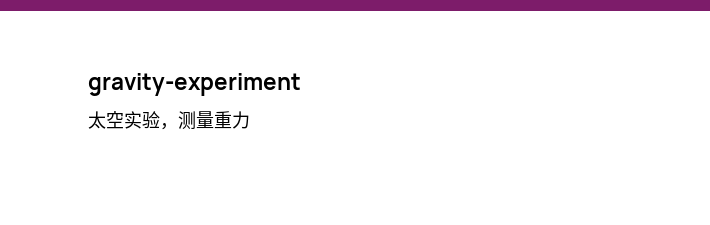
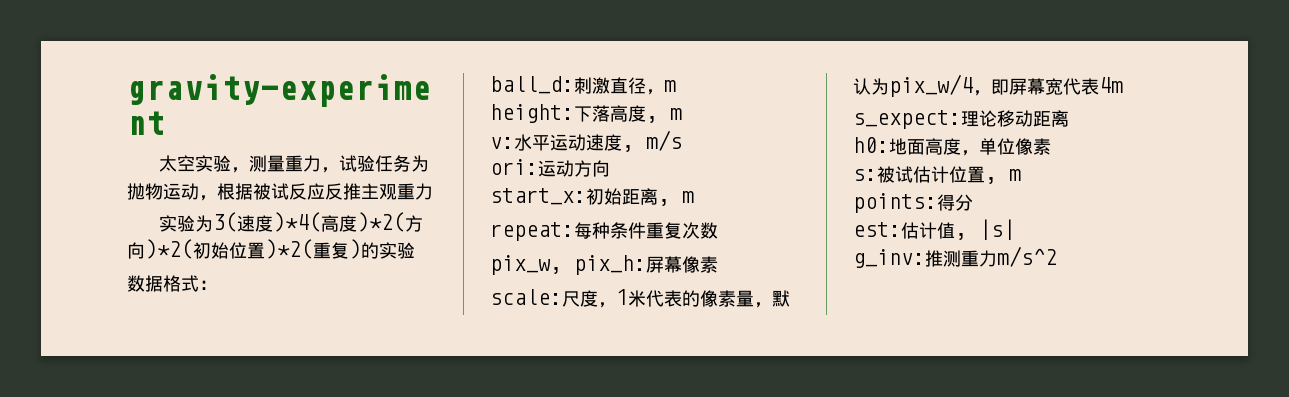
- 太空实验，测量重力
+ 太空实验，测量重力，试验任务为抛物运动，根据被试反应反推主观重力
+ 实验为3(速度)*4(高度)*2(方向)*2(初始位置)*2(重复)的实验
+ 数据格式：
+ ball_d:刺激直径，m
+ height:下落高度, m
+ v:水平运动速度, m/s
+ ori:运动方向
+ start_x:初始距离, m
+ repeat:每种条件重复次数
+ pix_w, pix_h:屏幕像素
+ scale:尺度，1米代表的像素量，默认为pix_w/4，即屏幕宽代表4m
+ s_expect:理论移动距离
+ h0:地面高度，单位像素
+ s:被试估计位置, m
+ points:得分
+ est:估计值, |s|
+ g_inv:推测重力m/s^2

